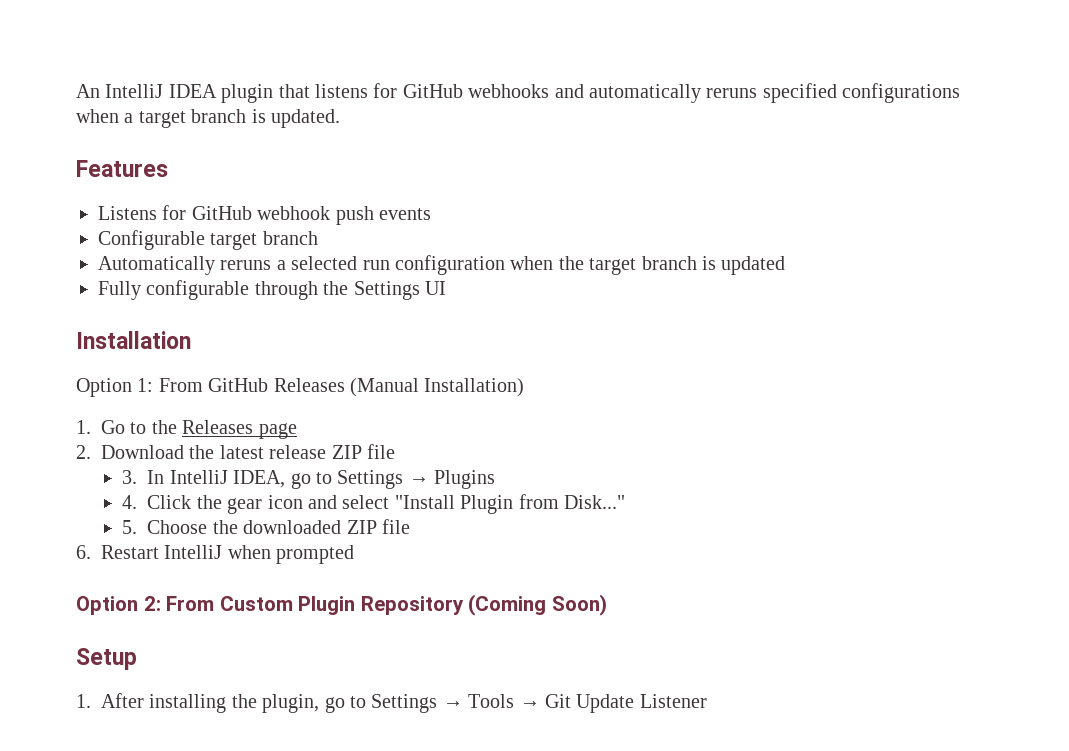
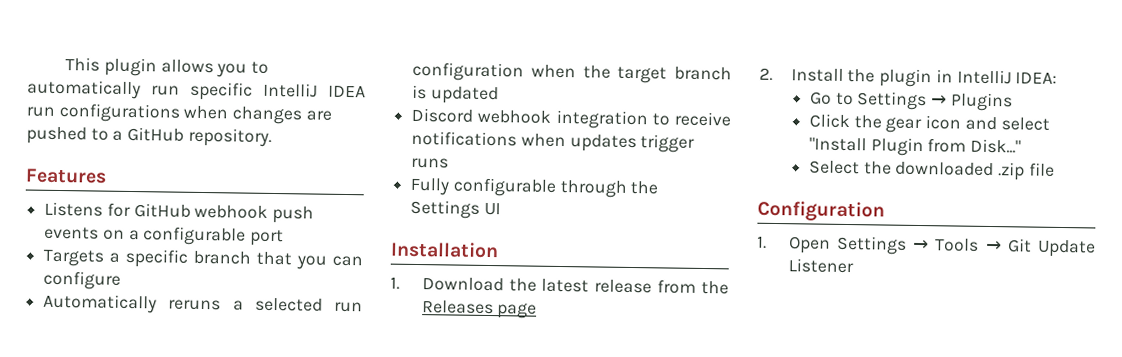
- An IntelliJ IDEA plugin that listens for GitHub webhooks and automatically reruns specified configurations when a target branch is updated.
+ This plugin allows you to automatically run specific IntelliJ IDEA run configurations when changes are pushed to a GitHub repository.
- Listens for GitHub webhook push events
- Configurable target branch
+ Listens for GitHub webhook push events on a configurable port
+ Targets a specific branch that you can configure
+ Discord webhook integration to receive notifications when updates trigger runs
- Option 1: From GitHub Releases (Manual Installation)
- 1. Go to the Releases page
- 2. Download the latest release ZIP file
- 3. In IntelliJ IDEA, go to Settings → Plugins
+ 1. Download the latest release from the Releases page
+ 2. Install the plugin in IntelliJ IDEA:
+ Go to Settings → Plugins
- 4. Click the gear icon and select "Install Plugin from Disk..."
+ Click the gear icon and select "Install Plugin from Disk..."
- 5. Choose the downloaded ZIP file
- 6. Restart IntelliJ when prompted
- Option 2: From Custom Plugin Repository (Coming Soon)
- Setup
- 1. After installing the plugin, go to Settings → Tools → Git Update Listener
+ Select the downloaded .zip file
+ Configuration
+ 1. Open Settings → Tools → Git Update Listener

